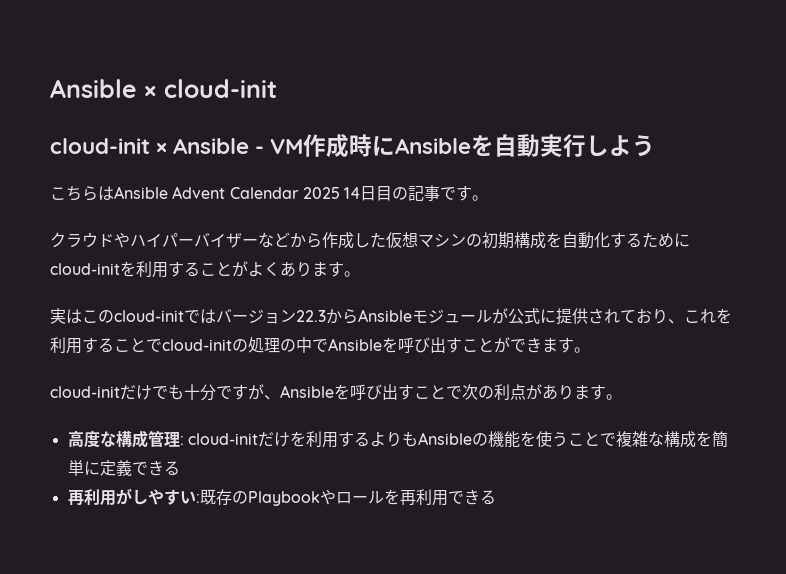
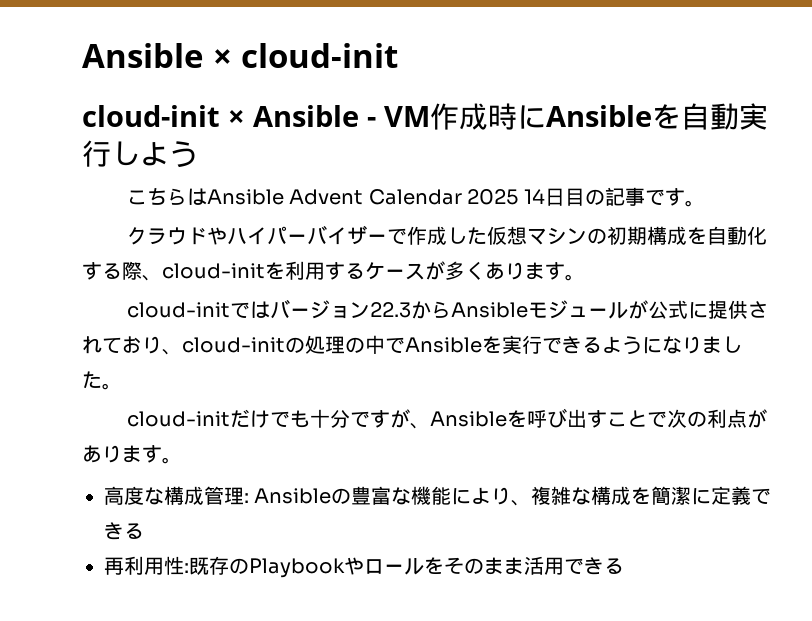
- クラウドやハイパーバイザーなどから作成した仮想マシンの初期構成を自動化するためにcloud-initを利用することがよくあります。
+ クラウドやハイパーバイザーで作成した仮想マシンの初期構成を自動化する際、cloud-initを利用するケースが多くあります。
- 実はこのcloud-initではバージョン22.3からAnsibleモジュールが公式に提供されており、これを利用することでcloud-initの処理の中でAnsibleを呼び出すことができます。
+ cloud-initではバージョン22.3からAnsibleモジュールが公式に提供されており、cloud-initの処理の中でAnsibleを実行できるようになりました。
- 高度な構成管理: cloud-initだけを利用するよりもAnsibleの機能を使うことで複雑な構成を簡単に定義できる
+ 高度な構成管理: Ansibleの豊富な機能により、複雑な構成を簡潔に定義できる
- 再利用がしやすい:既存のPlaybookやロールを再利用できる
+ 再利用性:既存のPlaybookやロールをそのまま活用できる

